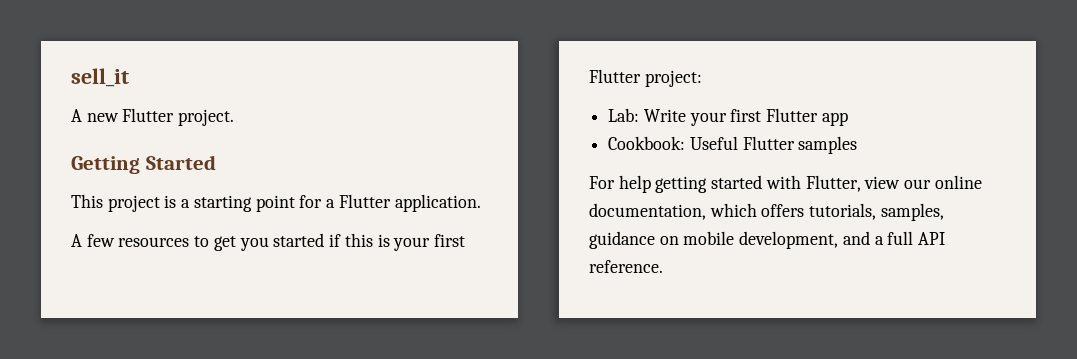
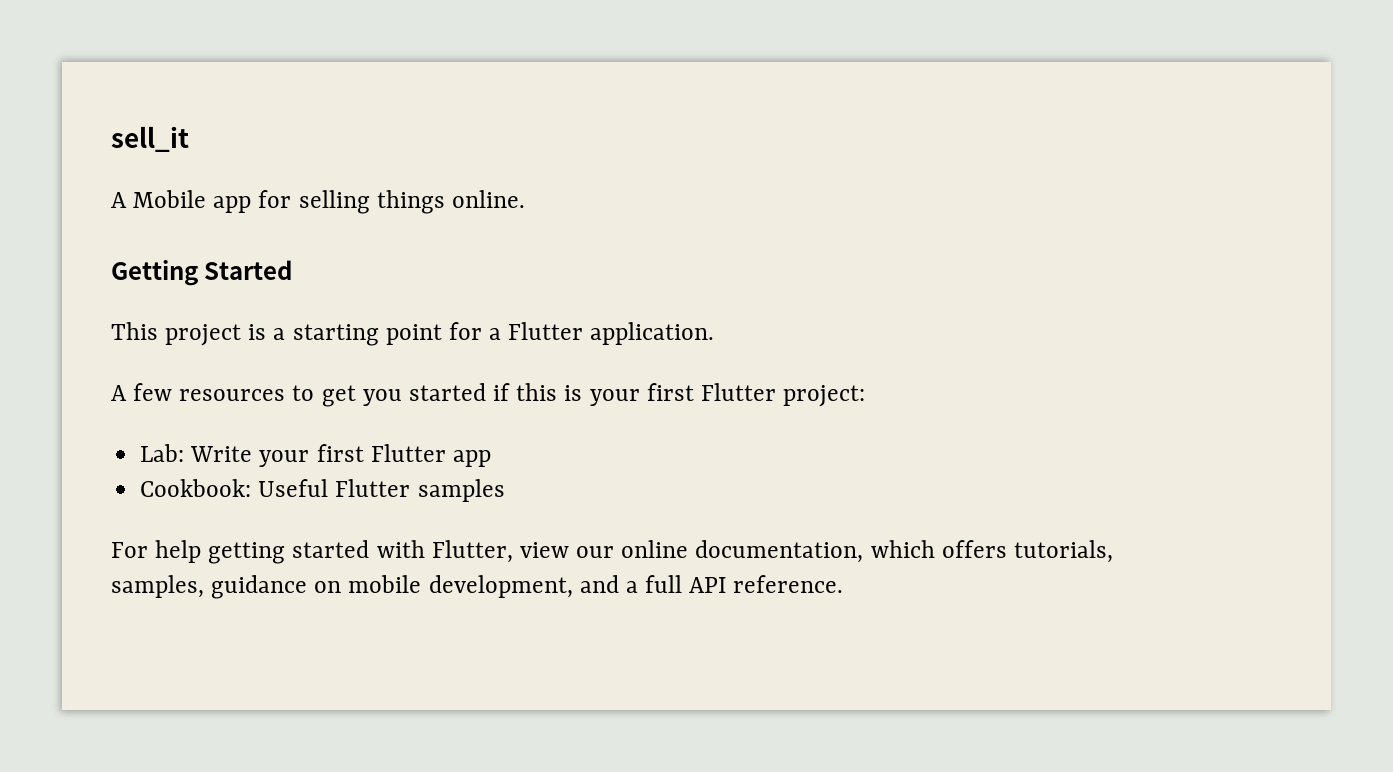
- A new Flutter project.
+ A Mobile app for selling things online.

